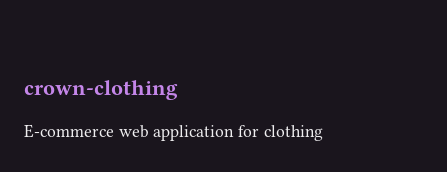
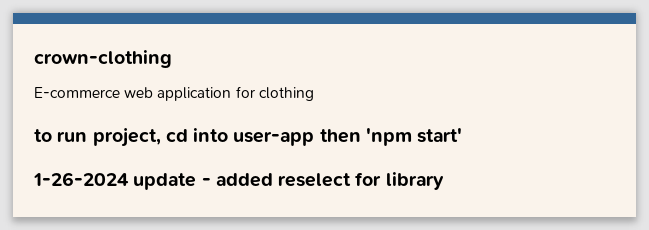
+ to run project, cd into user-app then 'npm start'
+ 1-26-2024 update - added reselect for library

